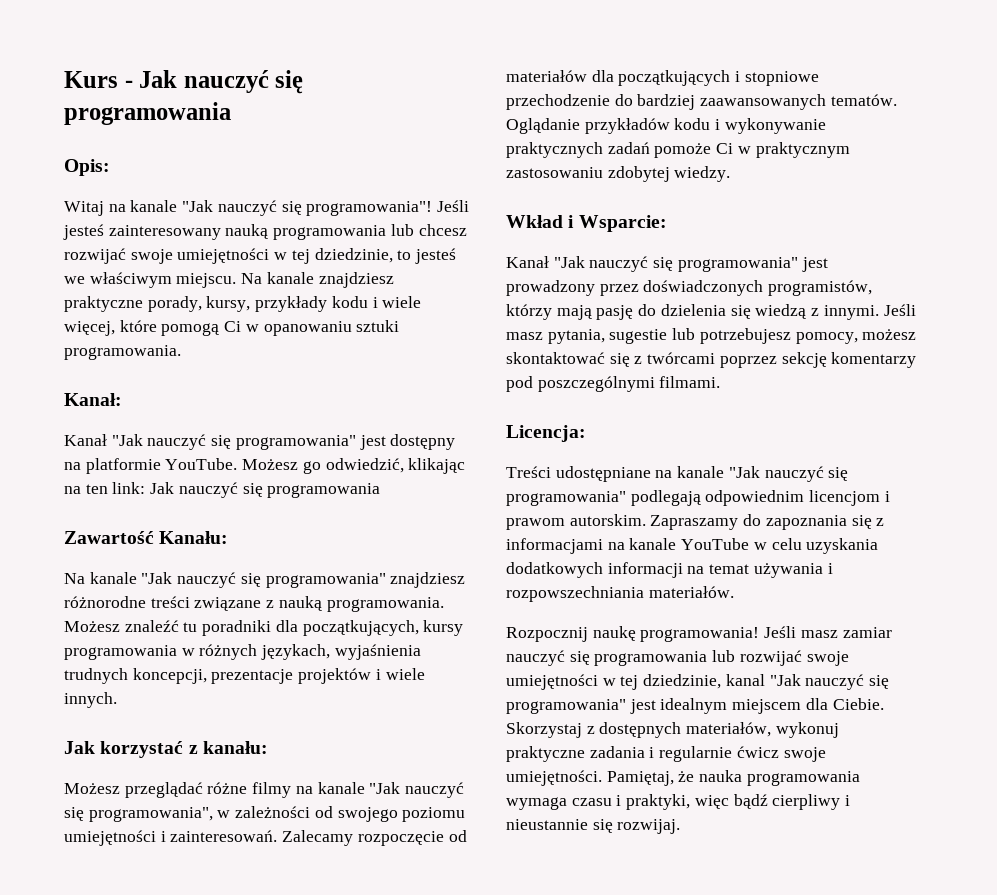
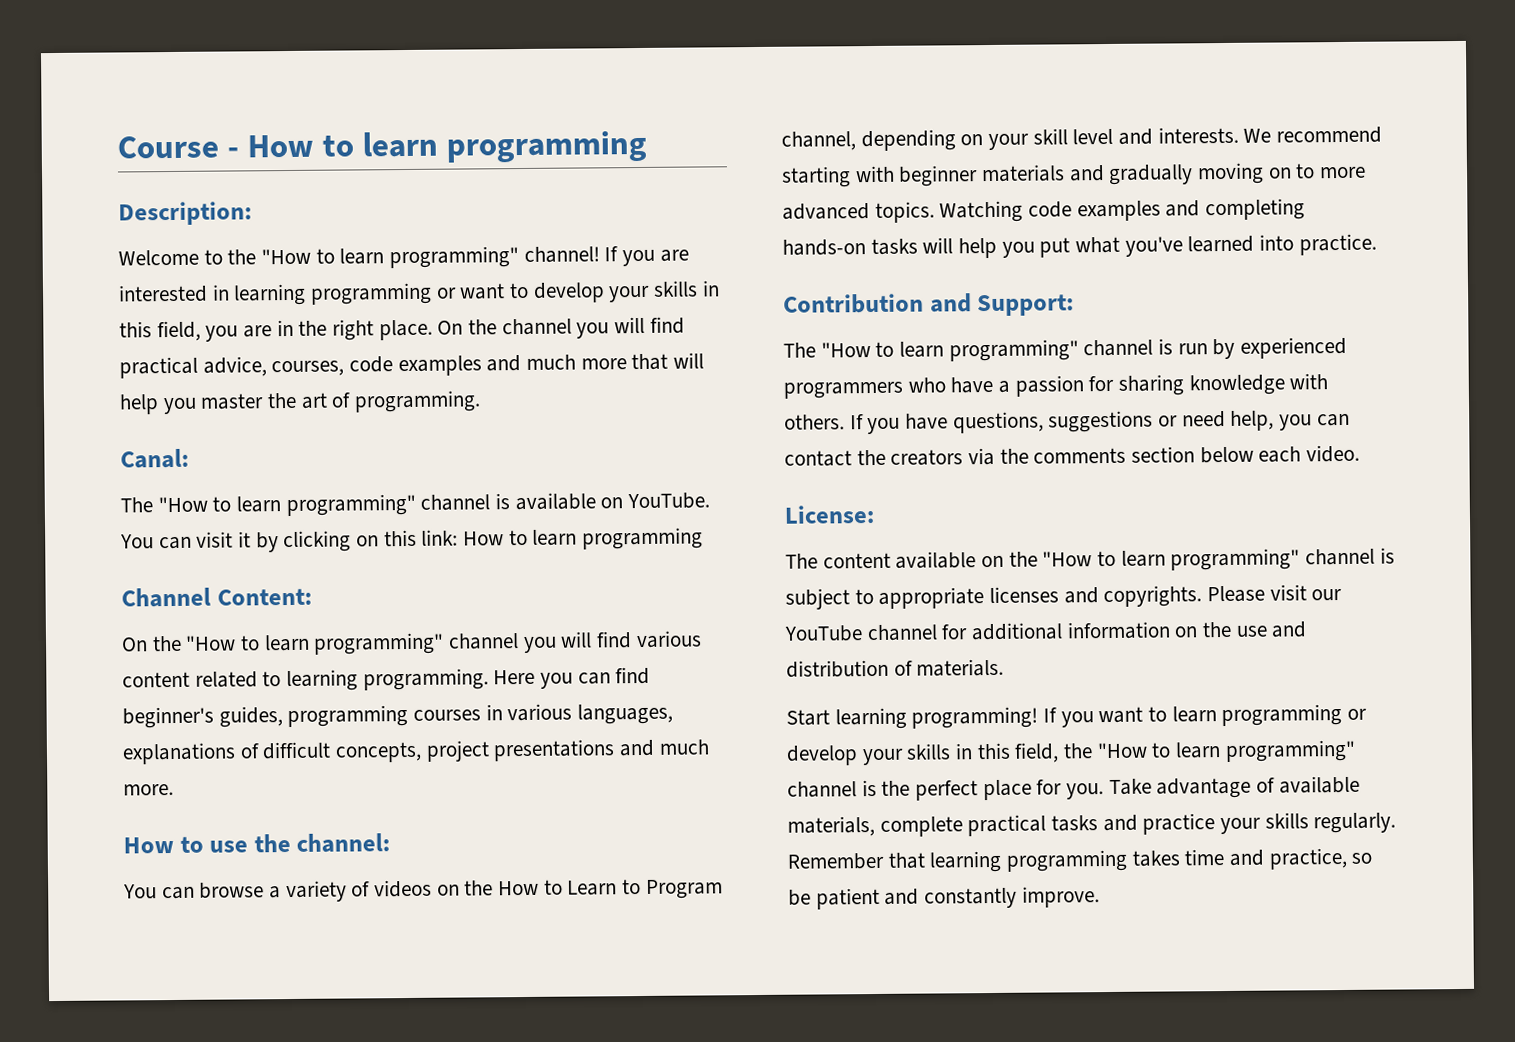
- Kurs - Jak nauczyć się programowania
- Opis:
- Witaj na kanale "Jak nauczyć się programowania"! Jeśli jesteś zainteresowany nauką programowania lub chcesz rozwijać swoje umiejętności w tej dziedzinie, to jesteś we właściwym miejscu. Na kanale znajdziesz praktyczne porady, kursy, przykłady kodu i wiele więcej, które pomogą Ci w opanowaniu sztuki programowania.
- Kanał:
- Kanał "Jak nauczyć się programowania" jest dostępny na platformie YouTube. Możesz go odwiedzić, klikając na ten link: Jak nauczyć się programowania
- Zawartość Kanału:
- Na kanale "Jak nauczyć się programowania" znajdziesz różnorodne treści związane z nauką programowania. Możesz znaleźć tu poradniki dla początkujących, kursy programowania w różnych językach, wyjaśnienia trudnych koncepcji, prezentacje projektów i wiele innych.
- Jak korzystać z kanału:
- Możesz przeglądać różne filmy na kanale "Jak nauczyć się programowania", w zależności od swojego poziomu umiejętności i zainteresowań. Zalecamy rozpoczęcie od materiałów dla początkujących i stopniowe przechodzenie do bardziej zaawansowanych tematów. Oglądanie przykładów kodu i wykonywanie praktycznych zadań pomoże Ci w praktycznym zastosowaniu zdobytej wiedzy.
- Wkład i Wsparcie:
- Kanał "Jak nauczyć się programowania" jest prowadzony przez doświadczonych programistów, którzy mają pasję do dzielenia się wiedzą z innymi. Jeśli masz pytania, sugestie lub potrzebujesz pomocy, możesz skontaktować się z twórcami poprzez sekcję komentarzy pod poszczególnymi filmami.
- Licencja:
- Treści udostępniane na kanale "Jak nauczyć się programowania" podlegają odpowiednim licencjom i prawom autorskim. Zapraszamy do zapoznania się z informacjami na kanale YouTube w celu uzyskania dodatkowych informacji na temat używania i rozpowszechniania materiałów.
- Rozpocznij naukę programowania! Jeśli masz zamiar nauczyć się programowania lub rozwijać swoje umiejętności w tej dziedzinie, kanal "Jak nauczyć się programowania" jest idealnym miejscem dla Ciebie. Skorzystaj z dostępnych materiałów, wykonuj praktyczne zadania i regularnie ćwicz swoje umiejętności. Pamiętaj, że nauka programowania wymaga czasu i praktyki, więc bądź cierpliwy i nieustannie się rozwijaj.
+ Course - How to learn programming
+ Description:
+ Welcome to the "How to learn programming" channel! If you are interested in learning programming or want to develop your skills in this field, you are in the right place. On the channel you will find practical advice, courses, code examples and much more that will help you master the art of programming.
+ Canal:
+ The "How to learn programming" channel is available on YouTube. You can visit it by clicking on this link: How to learn programming
+ Channel Content:
+ On the "How to learn programming" channel you will find various content related to learning programming. Here you can find beginner's guides, programming courses in various languages, explanations of difficult concepts, project presentations and much more.
+ How to use the channel:
+ You can browse a variety of videos on the How to Learn to Program channel, depending on your skill level and interests. We recommend starting with beginner materials and gradually moving on to more advanced topics. Watching code examples and completing hands-on tasks will help you put what you've learned into practice.
+ Contribution and Support:
+ The "How to learn programming" channel is run by experienced programmers who have a passion for sharing knowledge with others. If you have questions, suggestions or need help, you can contact the creators via the comments section below each video.
+ License:
+ The content available on the "How to learn programming" channel is subject to appropriate licenses and copyrights. Please visit our YouTube channel for additional information on the use and distribution of materials.
+ Start learning programming! If you want to learn programming or develop your skills in this field, the "How to learn programming" channel is the perfect place for you. Take advantage of available materials, complete practical tasks and practice your skills regularly. Remember that learning programming takes time and practice, so be patient and constantly improve.

